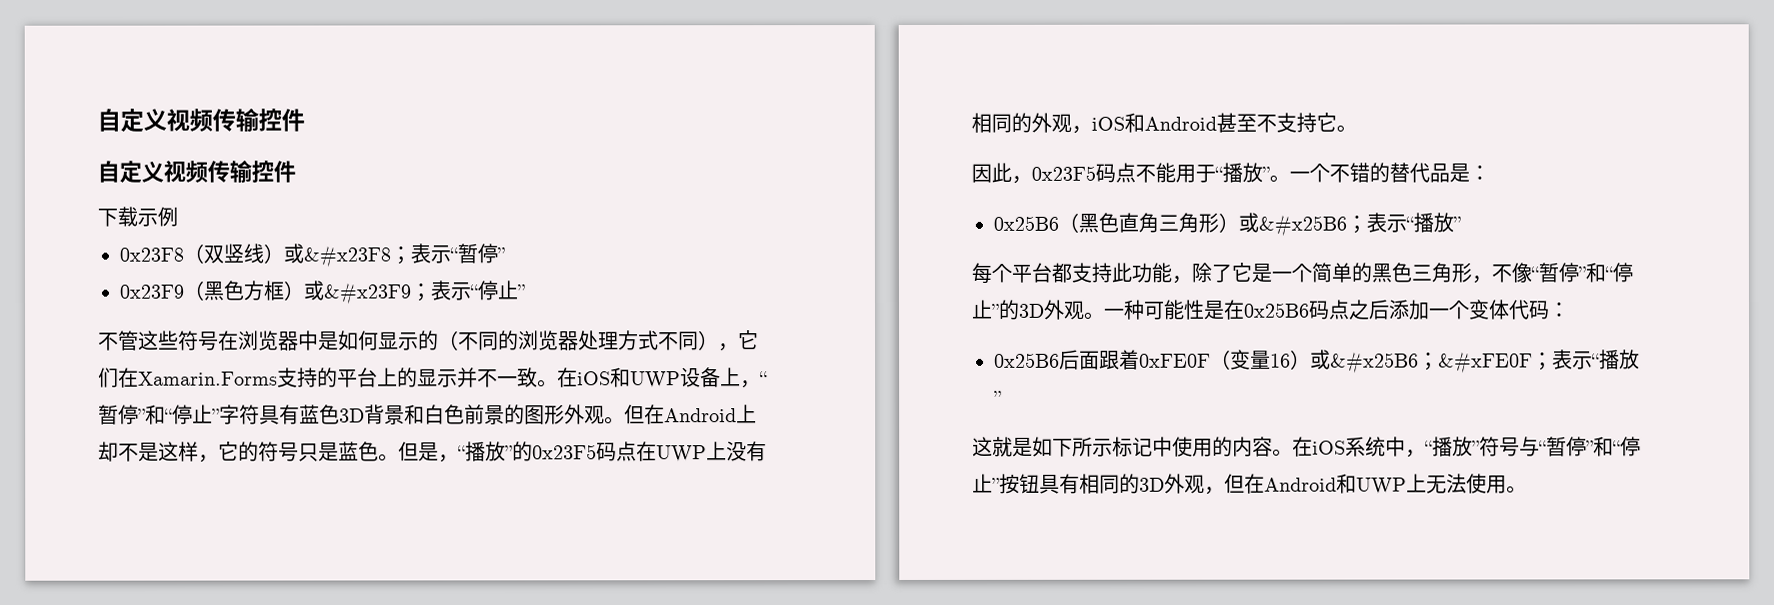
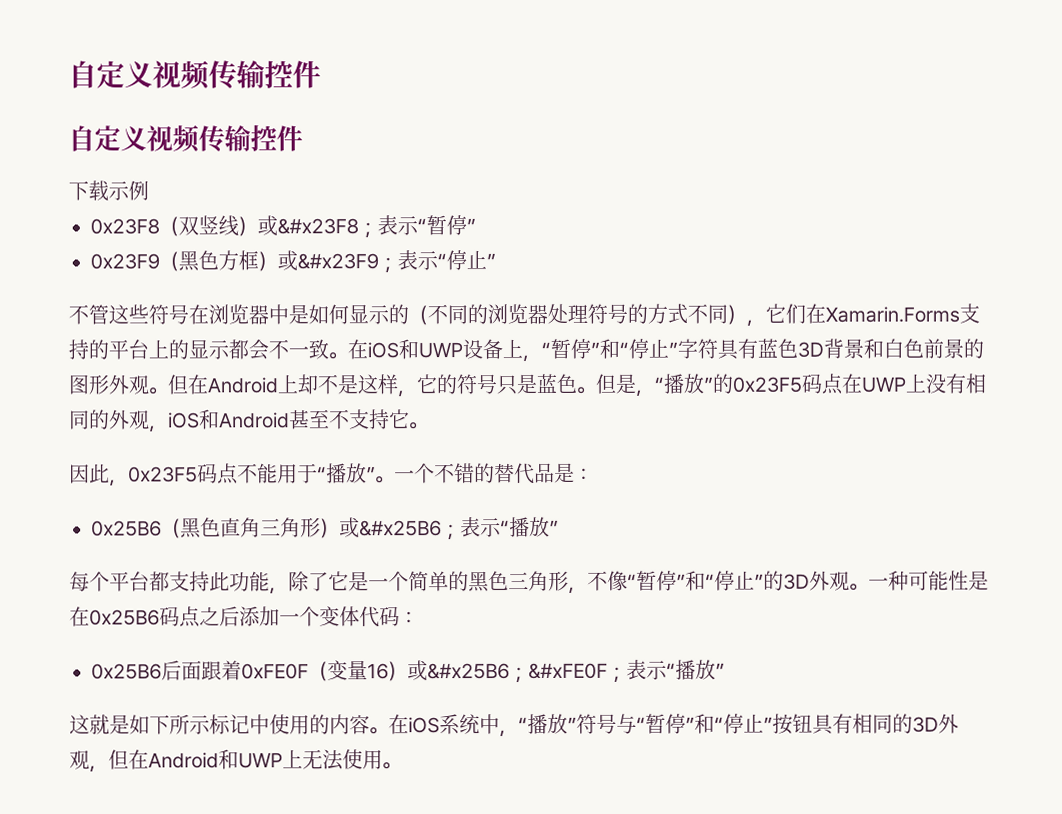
- 不管这些符号在浏览器中是如何显示的（不同的浏览器处理方式不同），它们在Xamarin.Forms支持的平台上的显示并不一致。
+ 不管这些符号在浏览器中是如何显示的（不同的浏览器处理符号的方式不同），它们在Xamarin.Forms支持的平台上的显示都会不一致。

